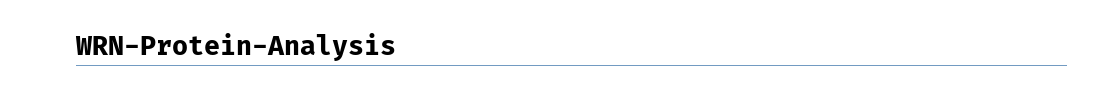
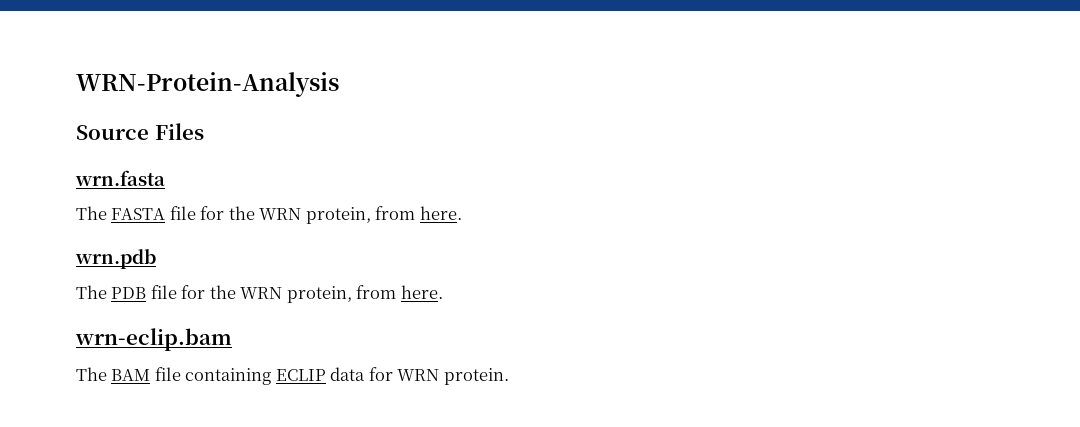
+ Source Files
+ wrn.fasta
+ The FASTA file for the WRN protein, from here.
+ wrn.pdb
+ The PDB file for the WRN protein, from here.
+ wrn-eclip.bam
+ The BAM file containing ECLIP data for WRN protein.

